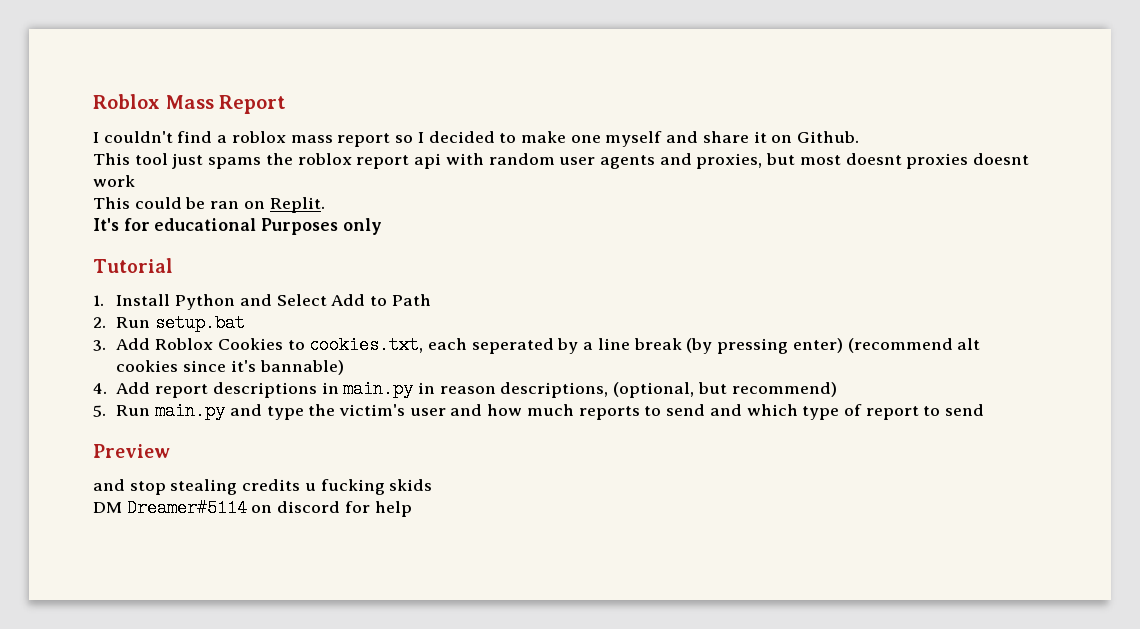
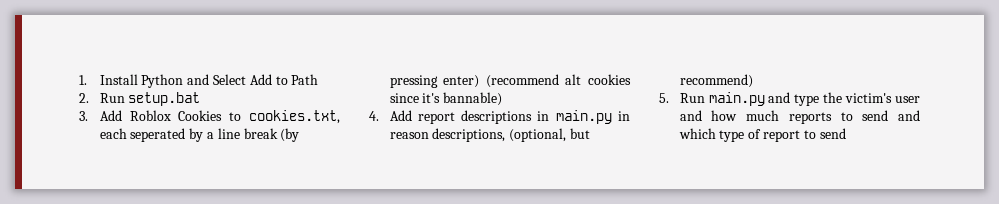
- Roblox Mass Report
- I couldn't find a roblox mass report so I decided to make one myself and share it on Github.
- This tool just spams the roblox report api with random user agents and proxies, but most doesnt proxies doesnt work
- This could be ran on Replit.
- It's for educational Purposes only
- Tutorial
- Preview
- and stop stealing credits u fucking skids
- DM Dreamer#5114 on discord for help

